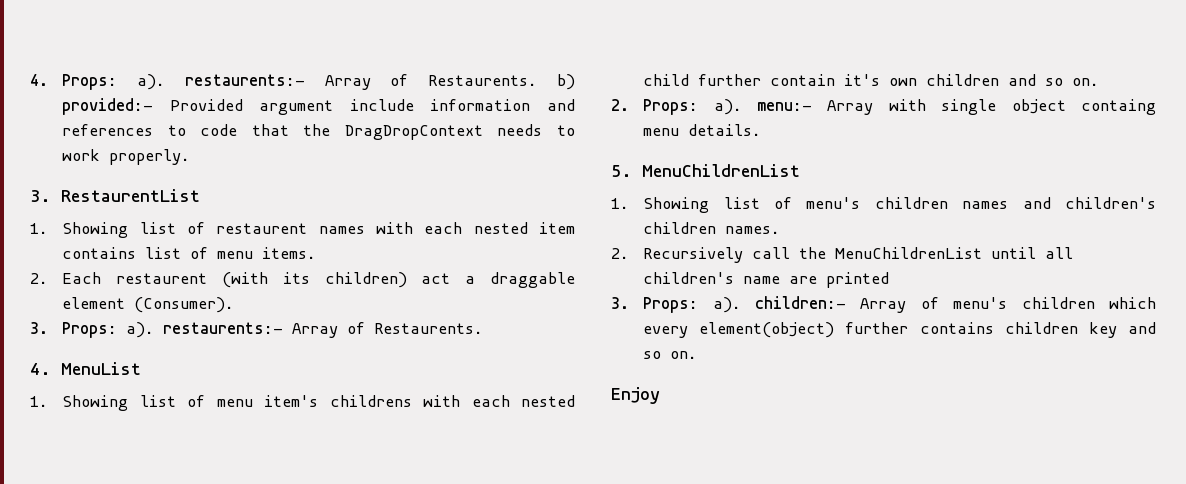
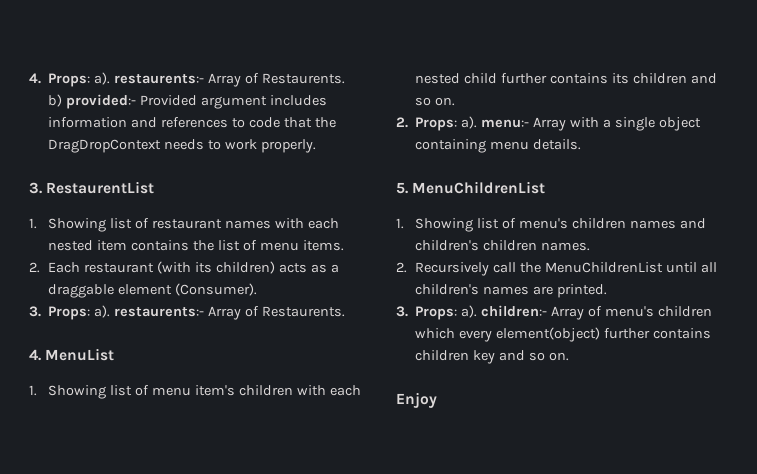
- 4. Props: a). restaurents:- Array of Restaurents. b) provided:- Provided argument include information and references to code that the DragDropContext needs to work properly.
+ 4. Props: a). restaurents:- Array of Restaurents. b) provided:- Provided argument includes information and references to code that the DragDropContext needs to work properly.
- 1. Showing list of restaurent names with each nested item contains list of menu items.
+ 1. Showing list of restaurant names with each nested item contains the list of menu items.
- 2. Each restaurent (with its children) act a draggable element (Consumer).
+ 2. Each restaurant (with its children) acts as a draggable element (Consumer).
- 1. Showing list of menu item's childrens with each nested child further contain it's own children and so on.
+ 1. Showing list of menu item's children with each nested child further contains its children and so on.
- 2. Props: a). menu:- Array with single object containg menu details.
+ 2. Props: a). menu:- Array with a single object containing menu details.
- 2. Recursively call the MenuChildrenList until all children's name are printed
+ 2. Recursively call the MenuChildrenList until all children's names are printed.

